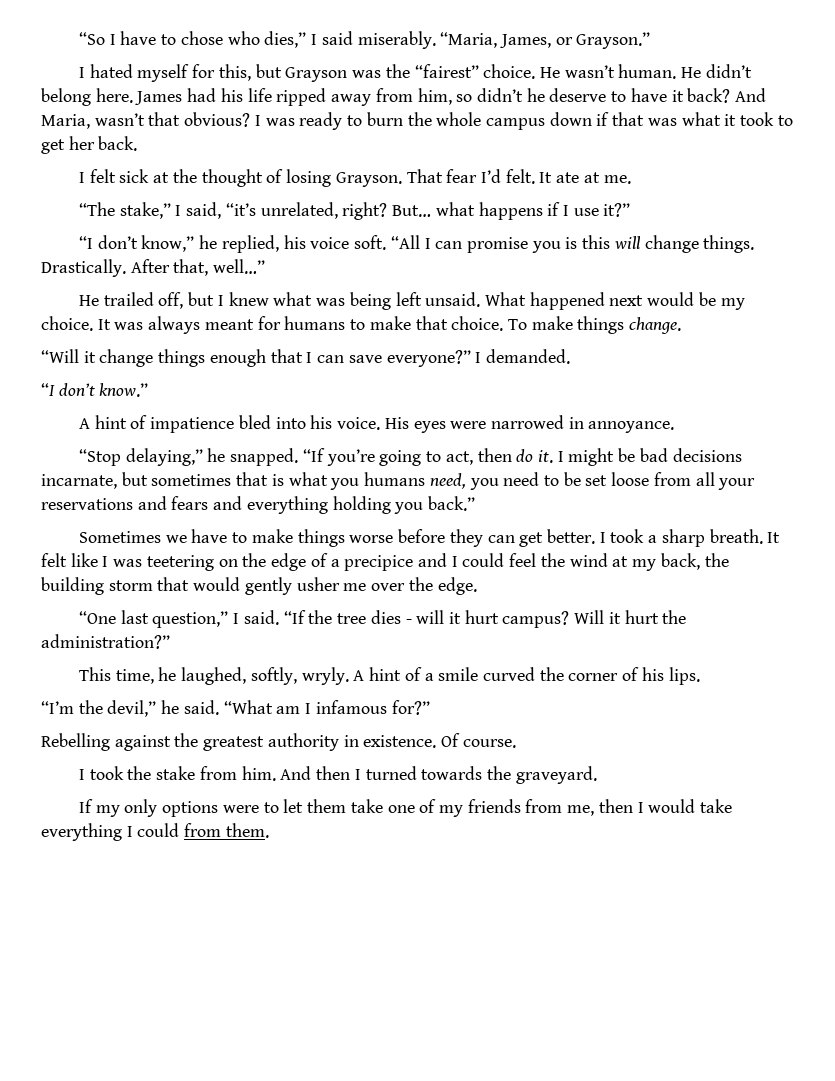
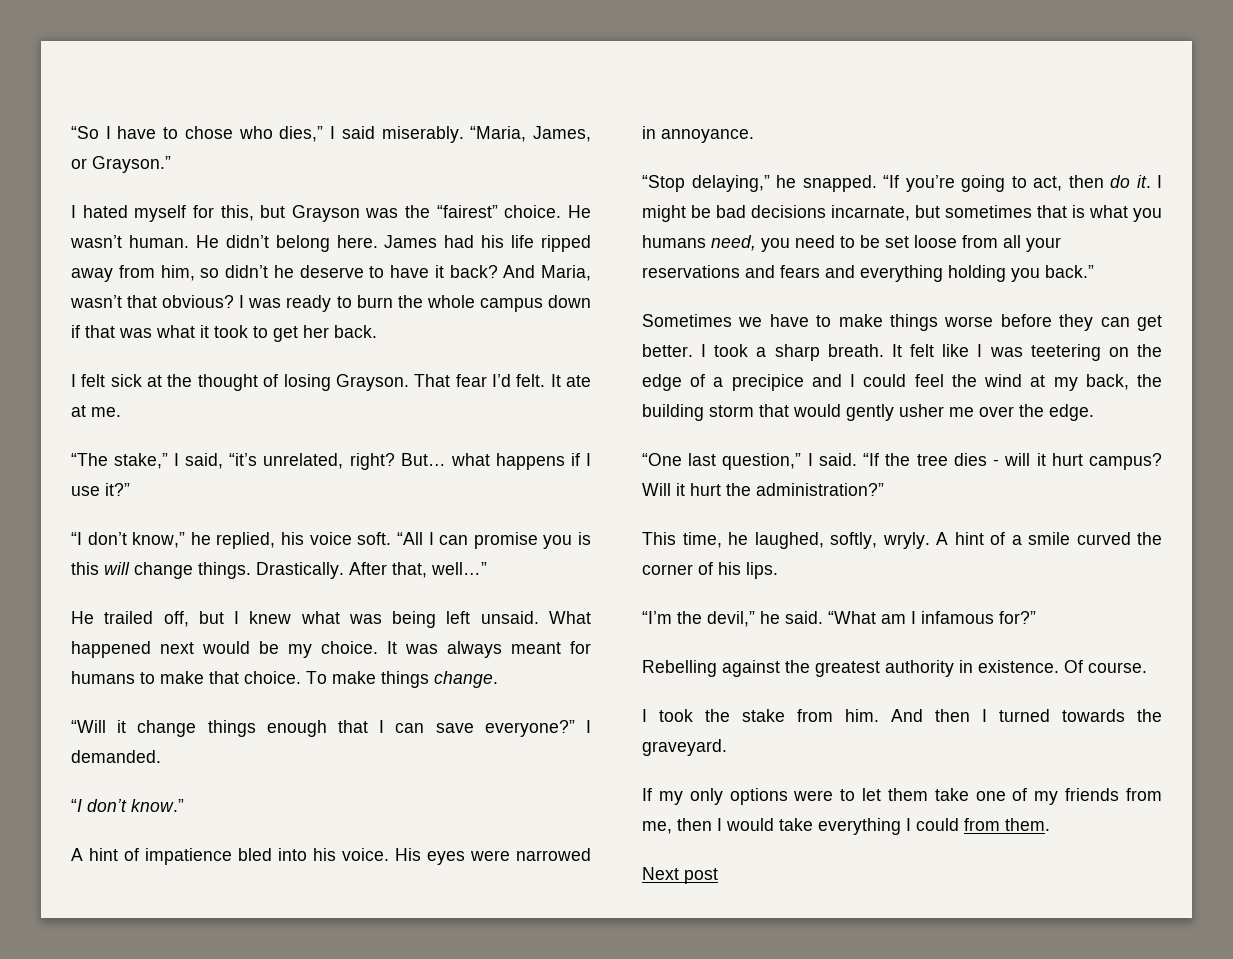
+ Next post

